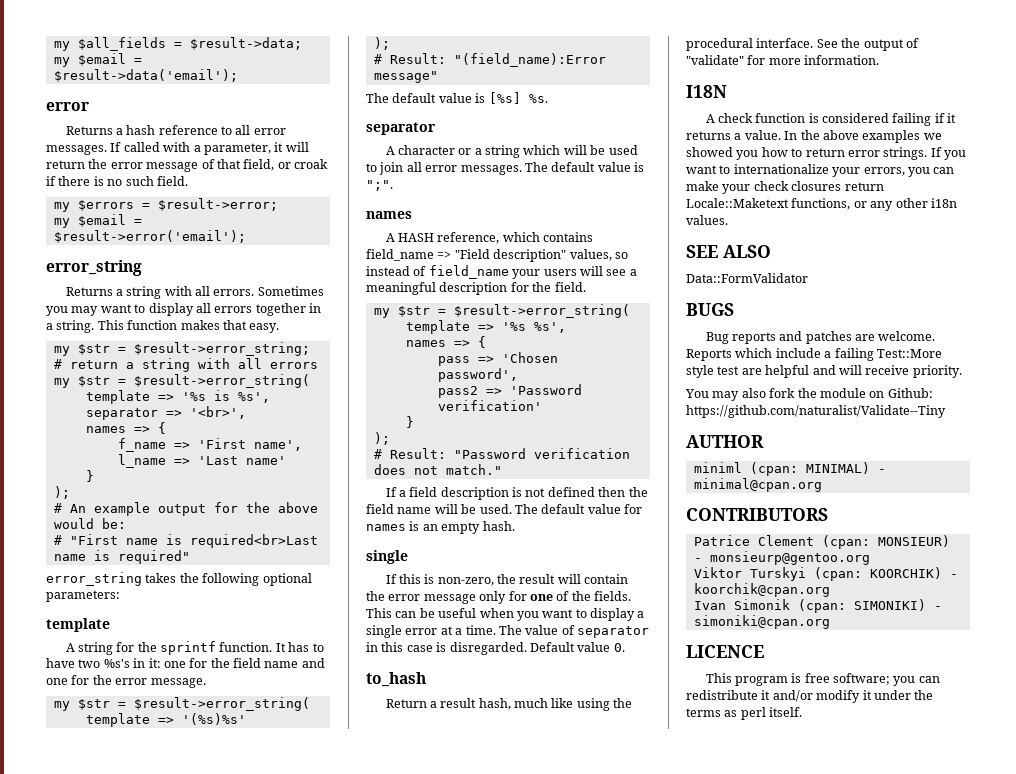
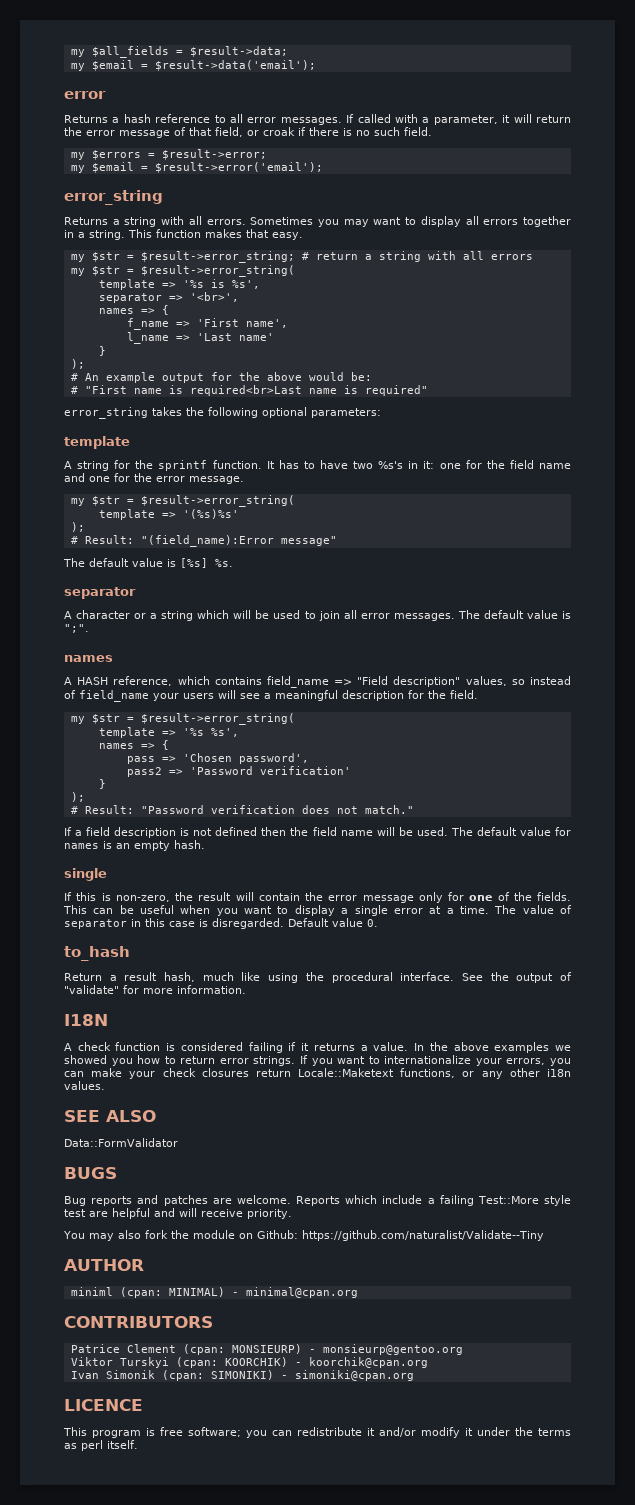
- Patrice Clement (cpan: MONSIEUR) - monsieurp@gentoo.org
+ Patrice Clement (cpan: MONSIEURP) - monsieurp@gentoo.org

